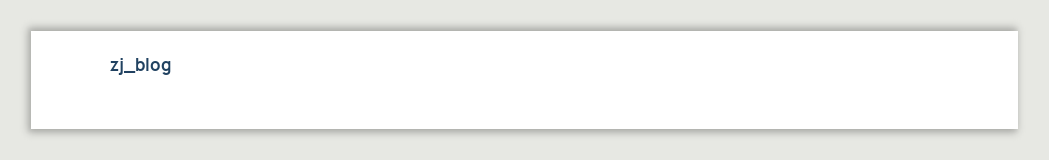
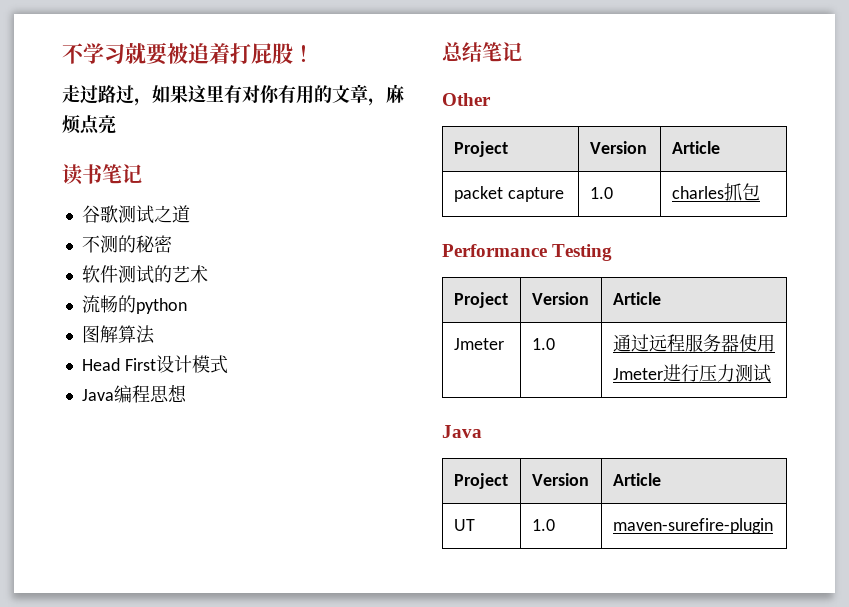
- zj_blog
+ 不学习就要被追着打屁股！
+ 走过路过，如果这里有对你有用的文章，麻烦点亮
+ 读书笔记
+ 谷歌测试之道
+ 不测的秘密
+ 软件测试的艺术
+ 流畅的python
+ 图解算法
+ Head First设计模式
+ Java编程思想
+ 总结笔记
+ Other
+ Project | Version | Article
+ packet capture | 1.0 | charles抓包
+ Performance Testing
+ Project | Version | Article
+ Jmeter | 1.0 | 通过远程服务器使用Jmeter进行压力测试
+ Java
+ Project | Version | Article
+ UT | 1.0 | maven-surefire-plugin

